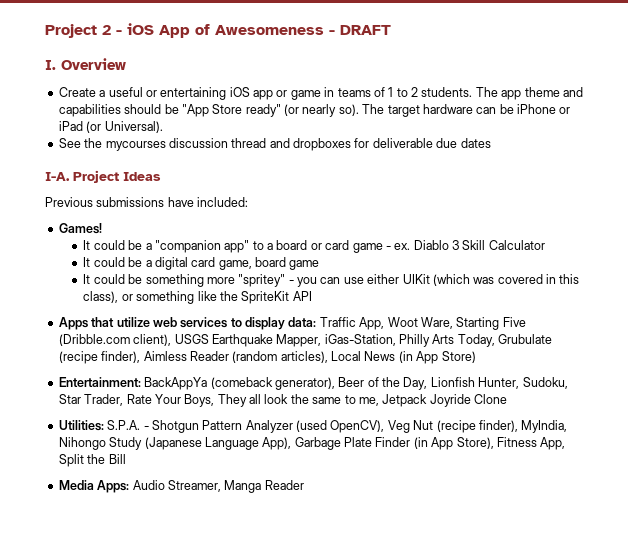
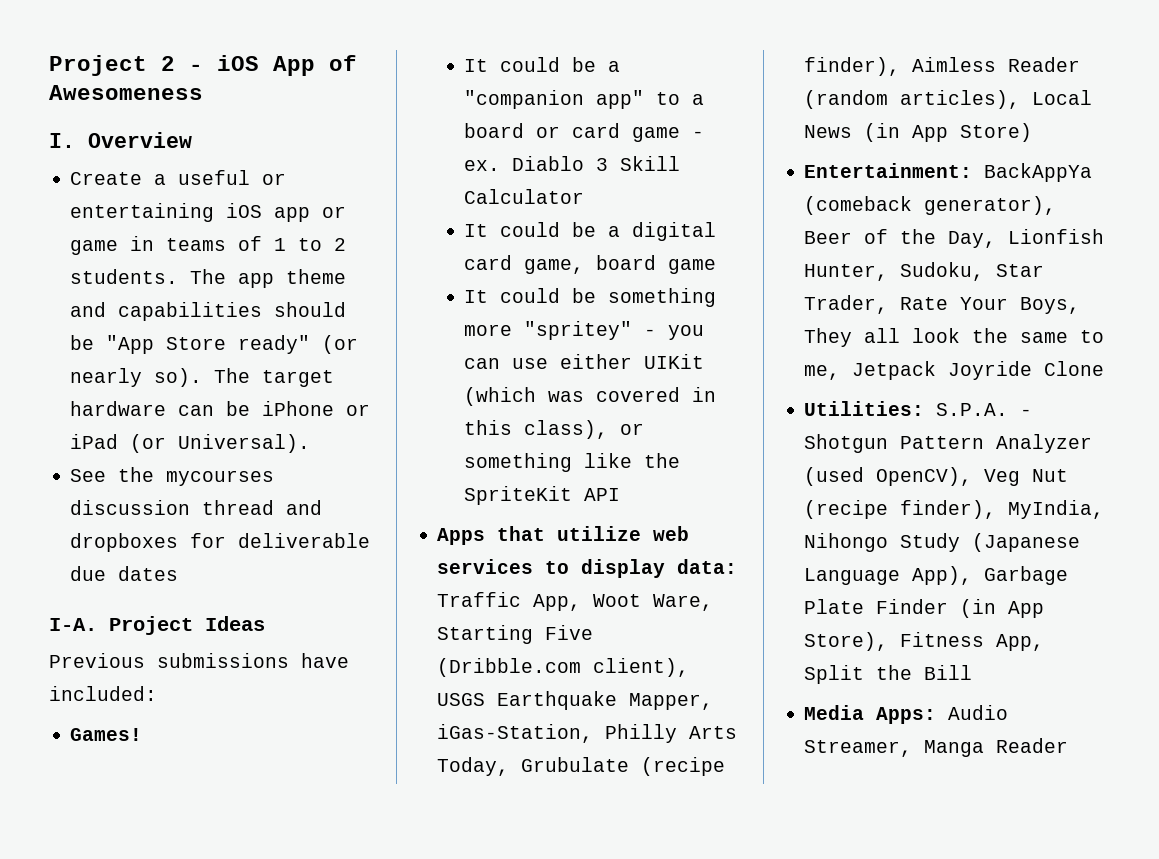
- Project 2 - iOS App of Awesomeness - DRAFT
+ Project 2 - iOS App of Awesomeness

